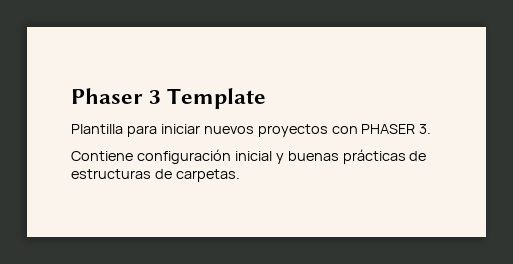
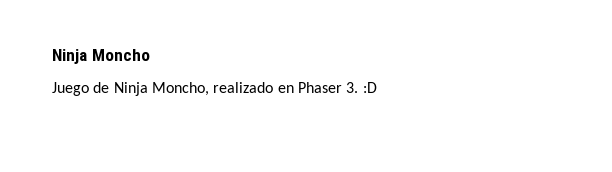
- Phaser 3 Template
- Plantilla para iniciar nuevos proyectos con PHASER 3.
- Contiene configuración inicial y buenas prácticas de estructuras de carpetas.
+ Ninja Moncho
+ Juego de Ninja Moncho, realizado en Phaser 3. :D

